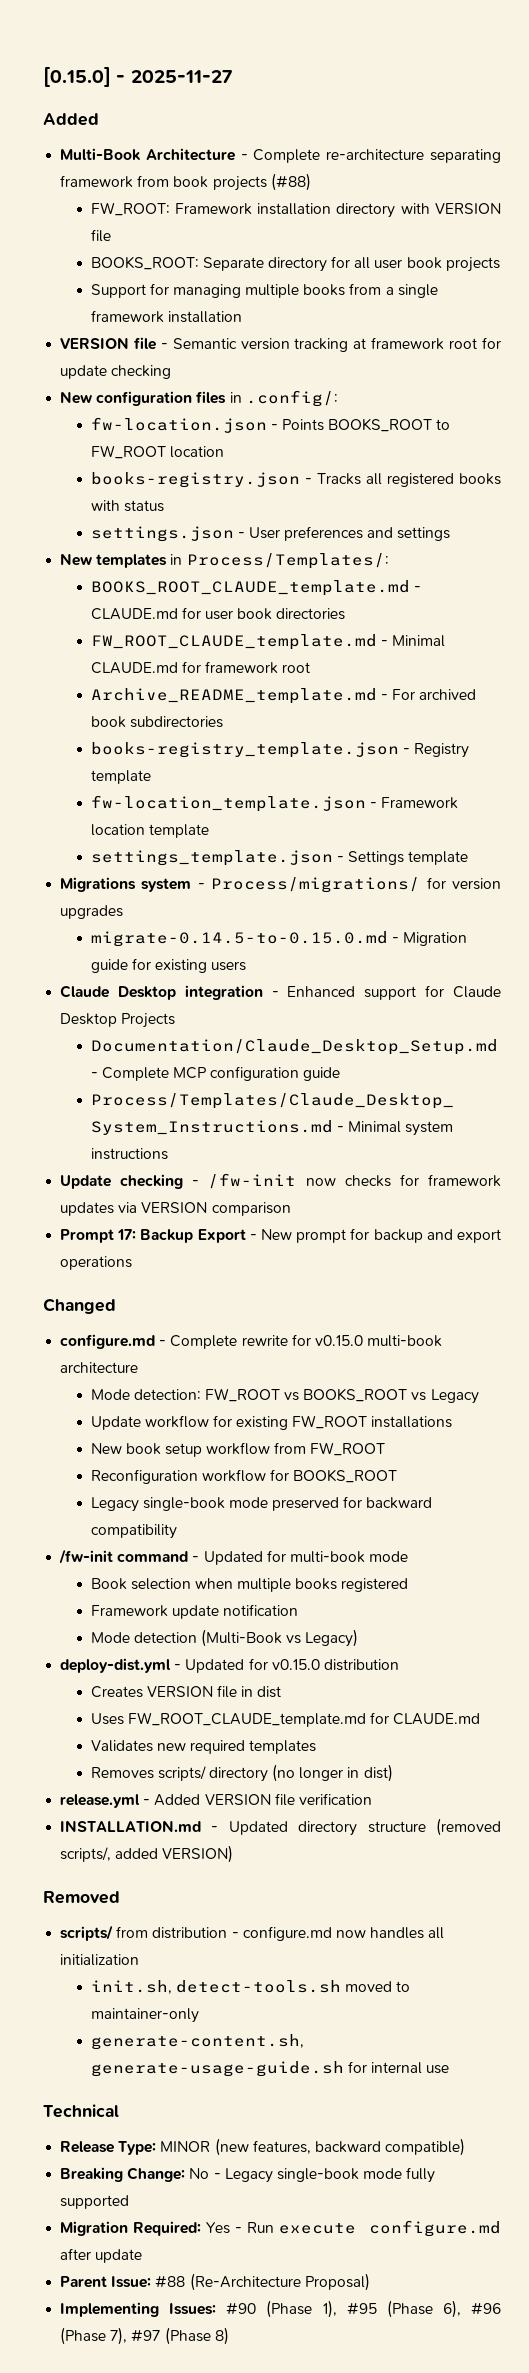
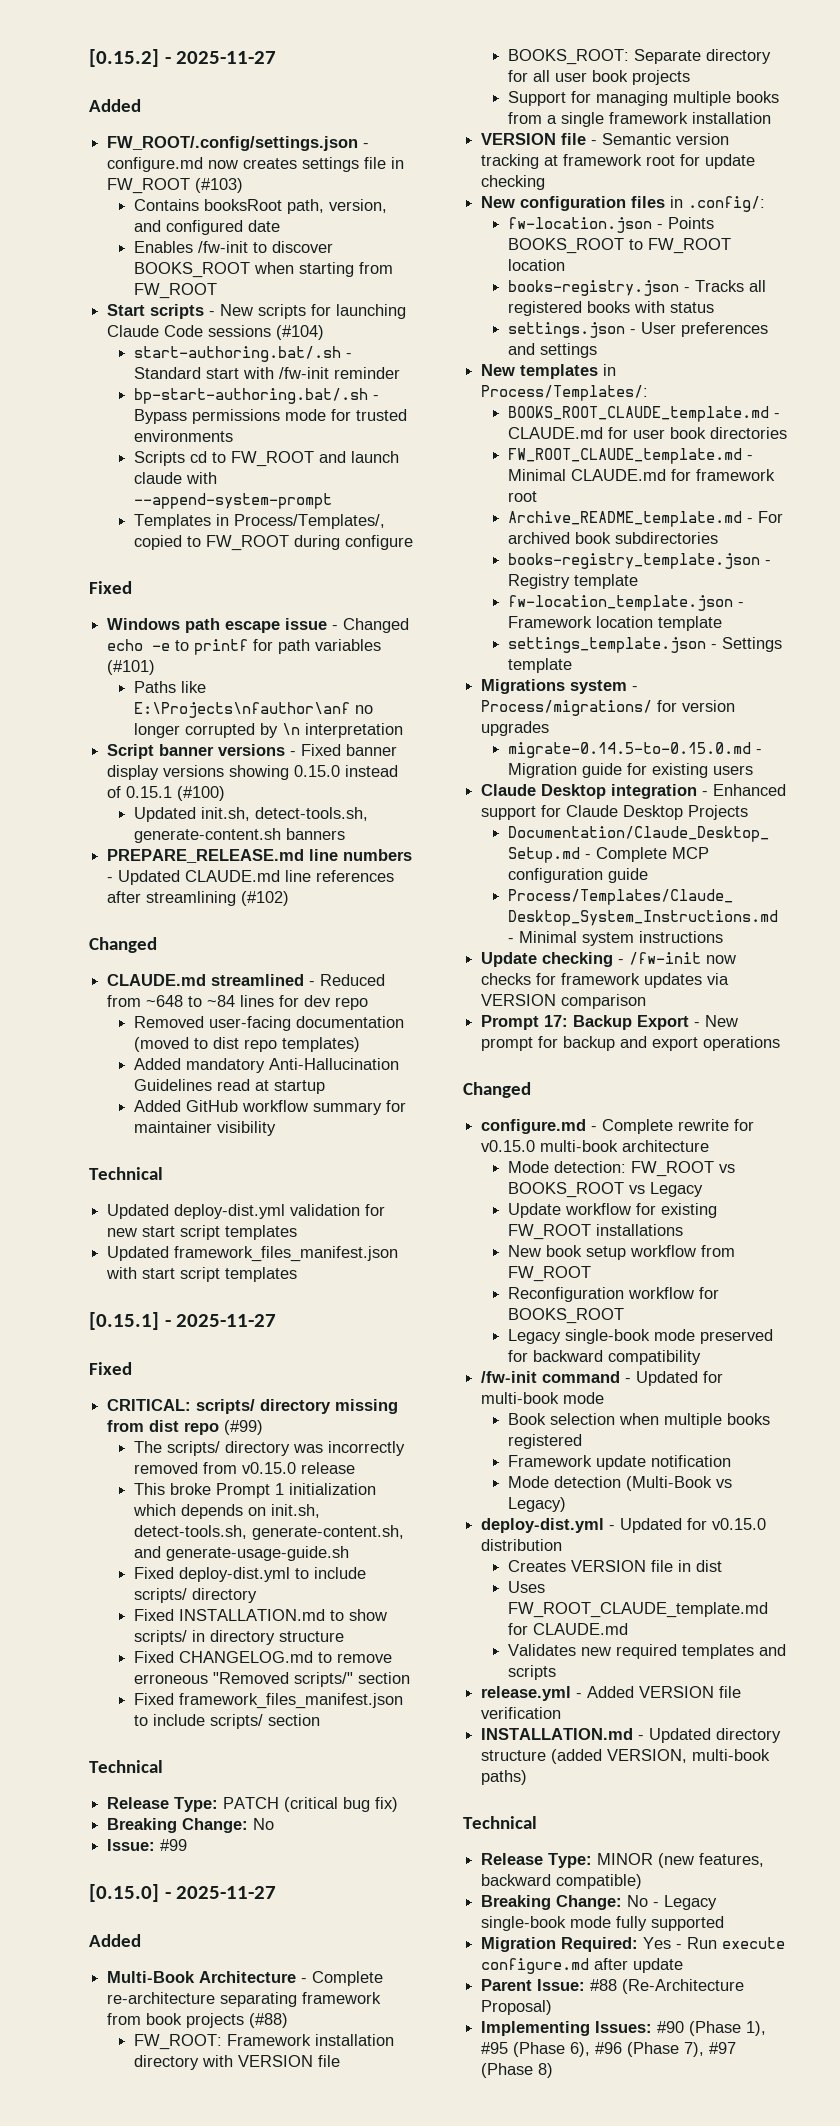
+ [0.15.2] - 2025-11-27
+ Added
+ FW_ROOT/.config/settings.json - configure.md now creates settings file in FW_ROOT (#103)
+ Contains booksRoot path, version, and configured date
+ Enables /fw-init to discover BOOKS_ROOT when starting from FW_ROOT
+ Start scripts - New scripts for launching Claude Code sessions (#104)
+ start-authoring.bat/.sh - Standard start with /fw-init reminder
+ bp-start-authoring.bat/.sh - Bypass permissions mode for trusted environments
+ Scripts cd to FW_ROOT and launch claude with --append-system-prompt
+ Templates in Process/Templates/, copied to FW_ROOT during configure
+ Fixed
+ Windows path escape issue - Changed echo -e to printf for path variables (#101)
+ Paths like E:\Projects\nfauthor\anf no longer corrupted by \n interpretation
+ Script banner versions - Fixed banner display versions showing 0.15.0 instead of 0.15.1 (#100)
+ Updated init.sh, detect-tools.sh, generate-content.sh banners
+ PREPARE_RELEASE.md line numbers - Updated CLAUDE.md line references after streamlining (#102)
+ Changed
+ CLAUDE.md streamlined - Reduced from ~648 to ~84 lines for dev repo
+ Removed user-facing documentation (moved to dist repo templates)
+ Added mandatory Anti-Hallucination Guidelines read at startup
+ Added GitHub workflow summary for maintainer visibility
+ Technical
+ Updated deploy-dist.yml validation for new start script templates
+ Updated framework_files_manifest.json with start script templates
+ [0.15.1] - 2025-11-27
+ Fixed
+ CRITICAL: scripts/ directory missing from dist repo (#99)
+ The scripts/ directory was incorrectly removed from v0.15.0 release
+ This broke Prompt 1 initialization which depends on init.sh, detect-tools.sh, generate-content.sh, and generate-usage-guide.sh
+ Fixed deploy-dist.yml to include scripts/ directory
+ Fixed INSTALLATION.md to show scripts/ in directory structure
+ Fixed CHANGELOG.md to remove erroneous "Removed scripts/" section
+ Fixed framework_files_manifest.json to include scripts/ section
+ Technical
+ Release Type: PATCH (critical bug fix)
+ Breaking Change: No
+ Issue: #99
- Validates new required templates
- Removes scripts/ directory (no longer in dist)
+ Validates new required templates and scripts
- INSTALLATION.md - Updated directory structure (removed scripts/, added VERSION)
- Removed
- scripts/ from distribution - configure.md now handles all initialization
- init.sh, detect-tools.sh moved to maintainer-only
- generate-content.sh, generate-usage-guide.sh for internal use
+ INSTALLATION.md - Updated directory structure (added VERSION, multi-book paths)

